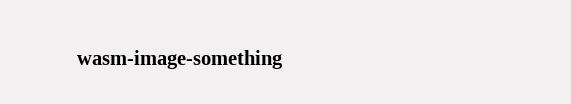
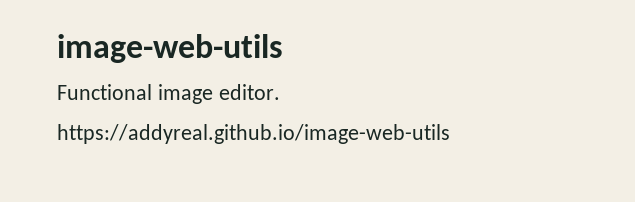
- wasm-image-something
+ image-web-utils
+ Functional image editor.
+ https://addyreal.github.io/image-web-utils

